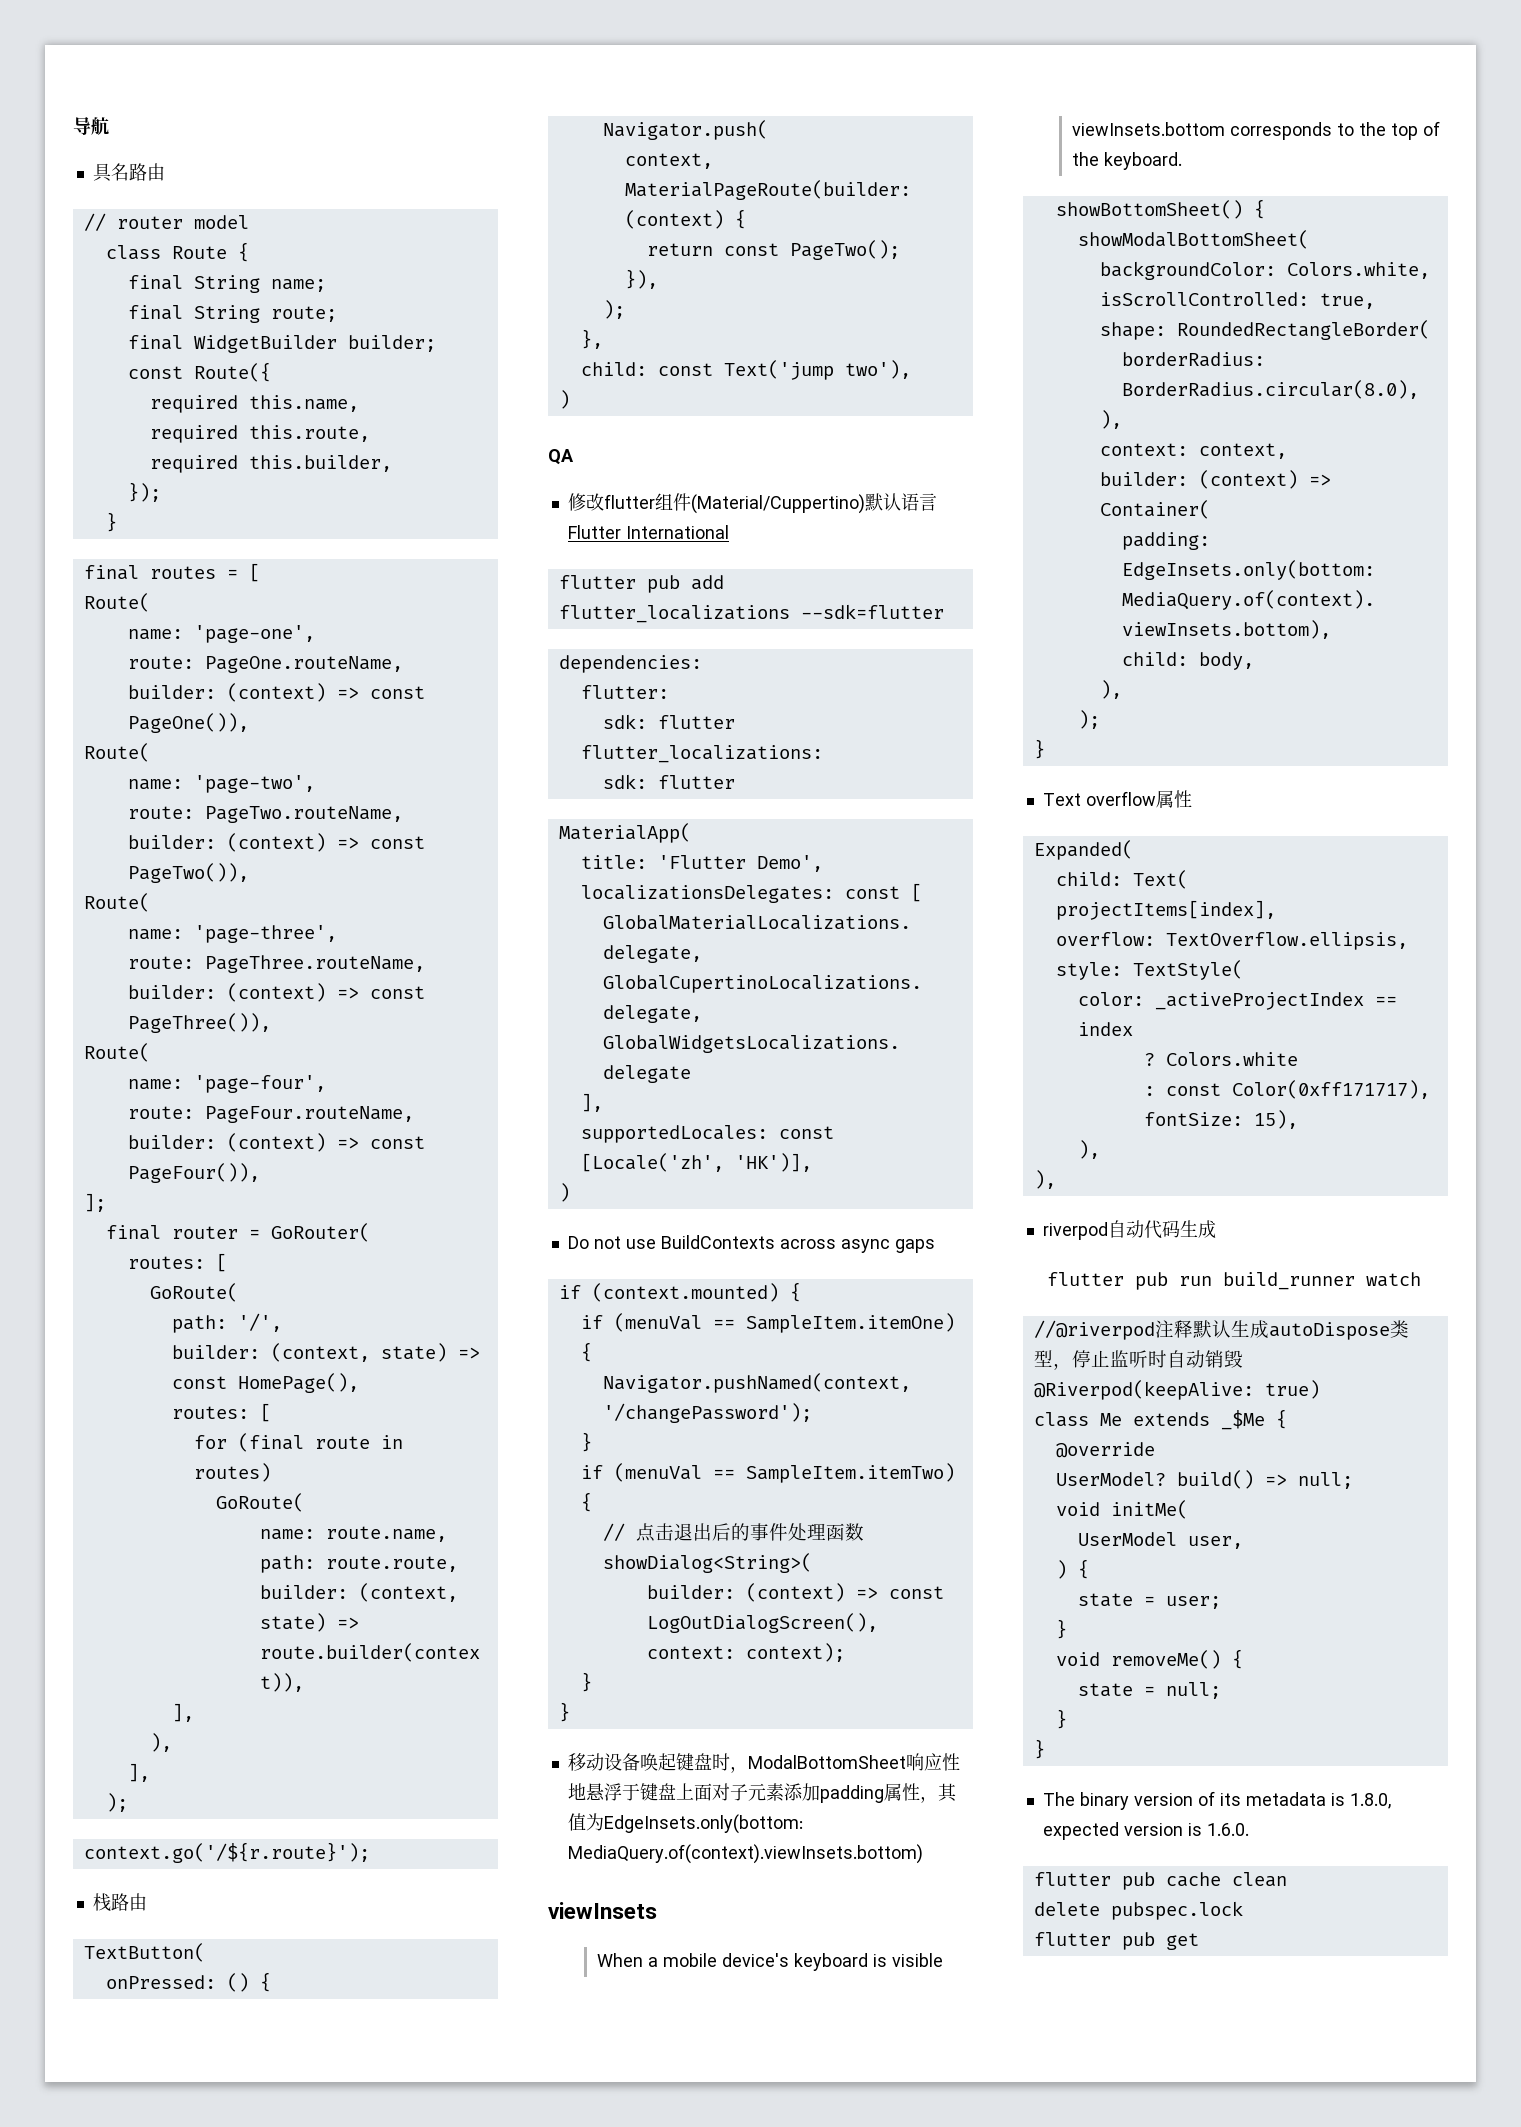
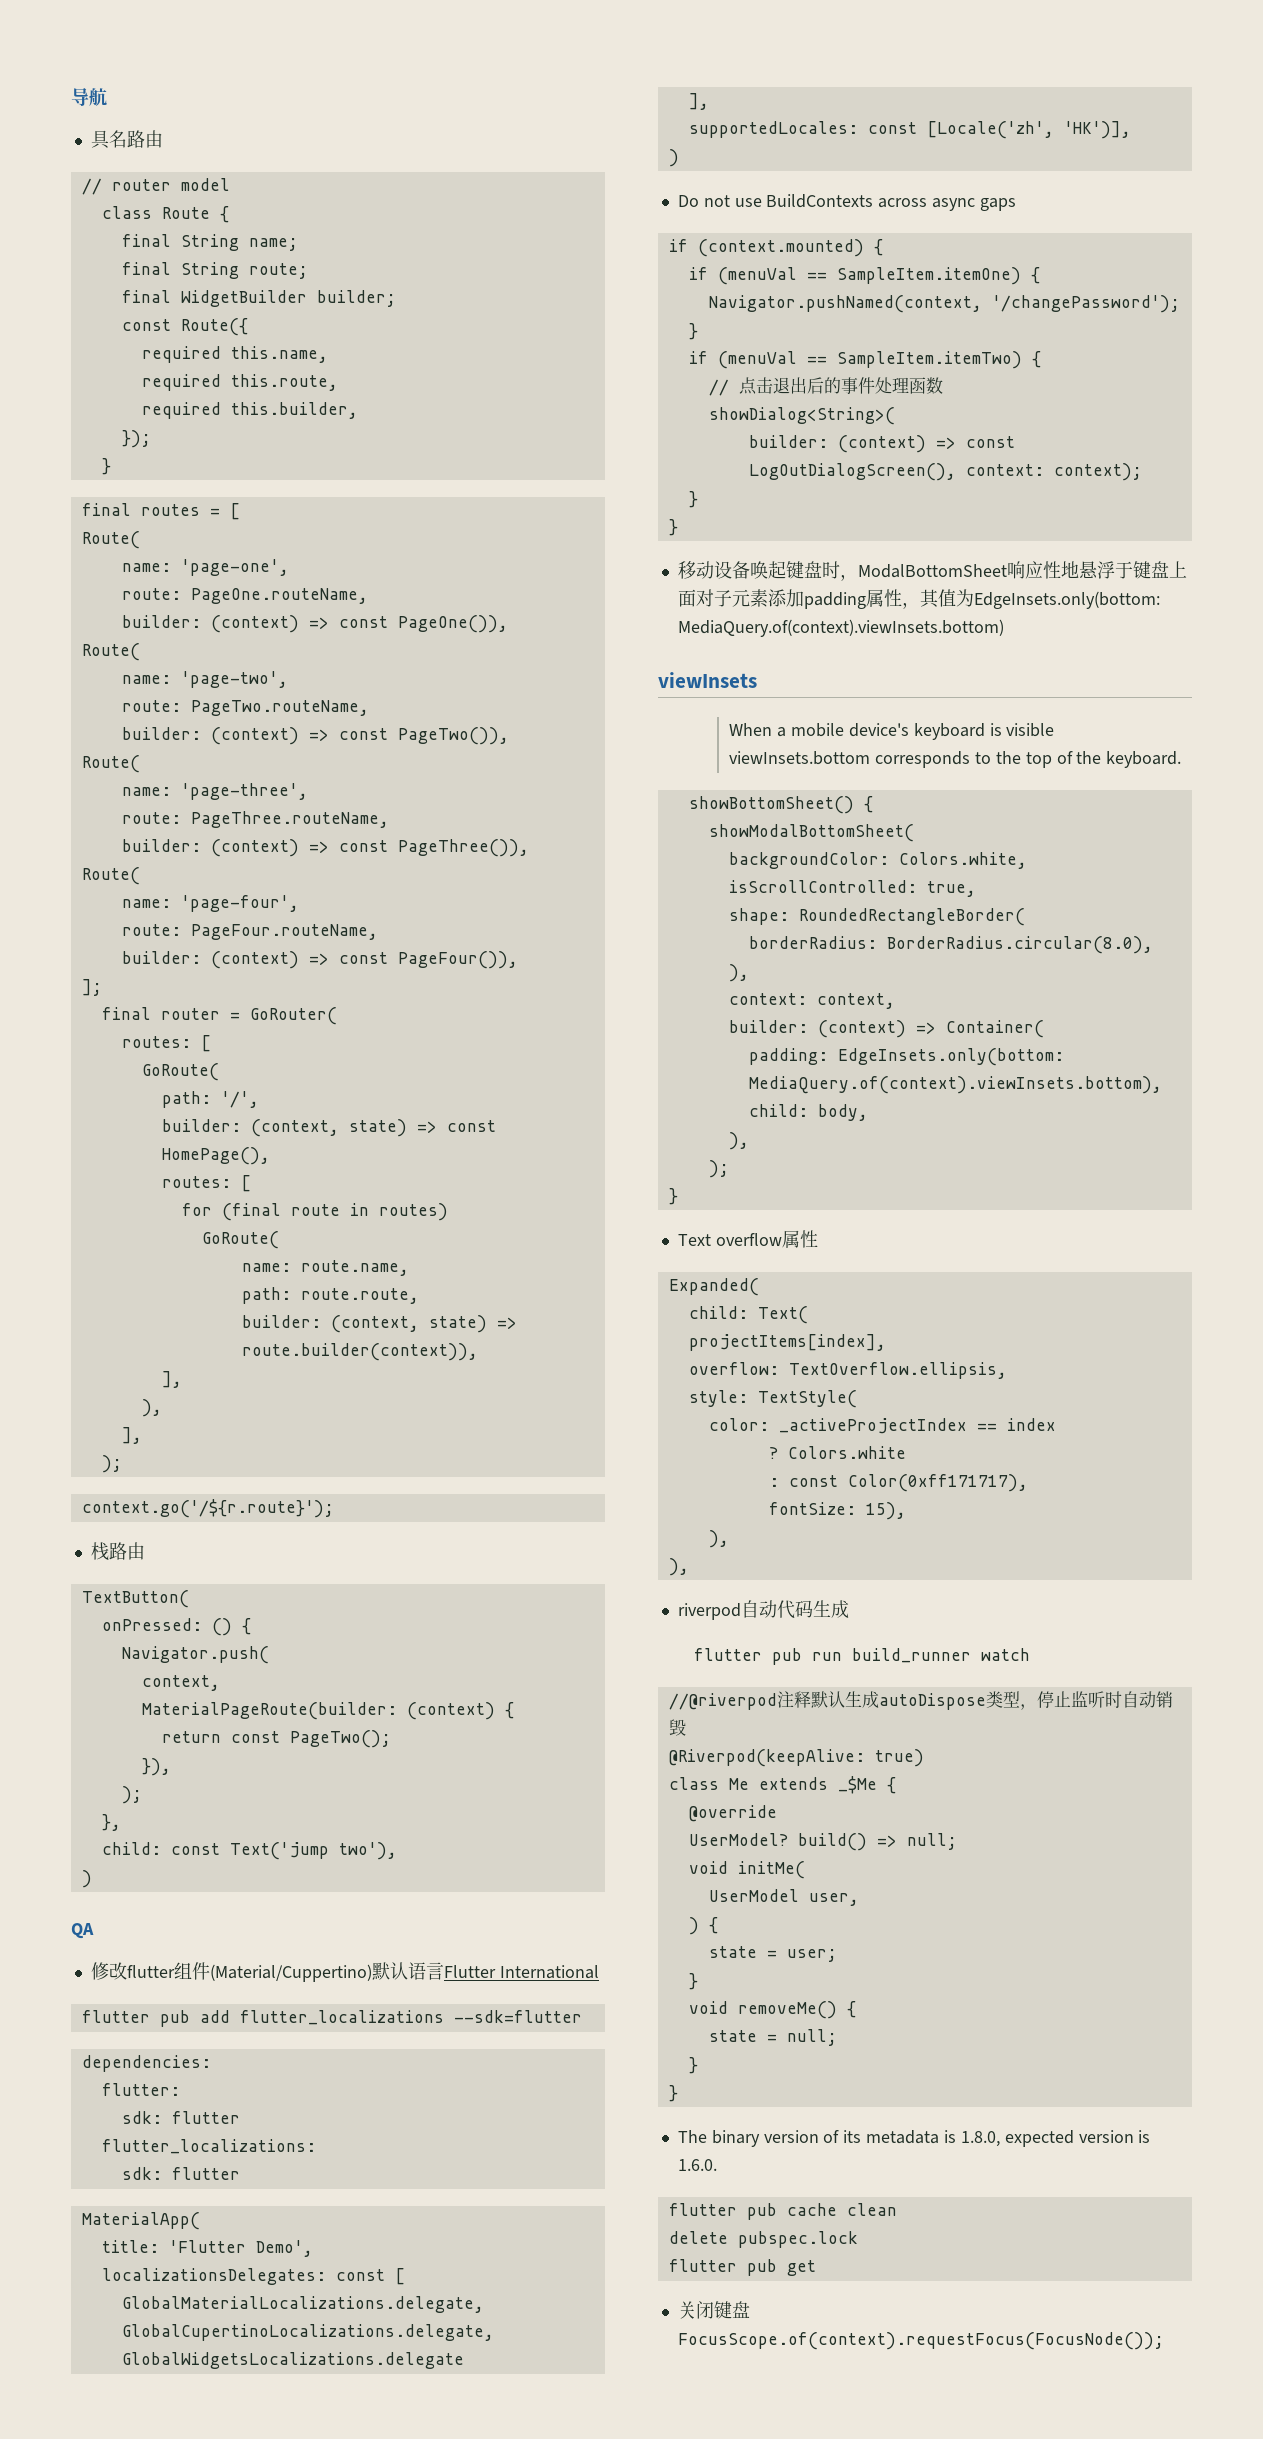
+ 关闭键盘FocusScope.of(context).requestFocus(FocusNode());

